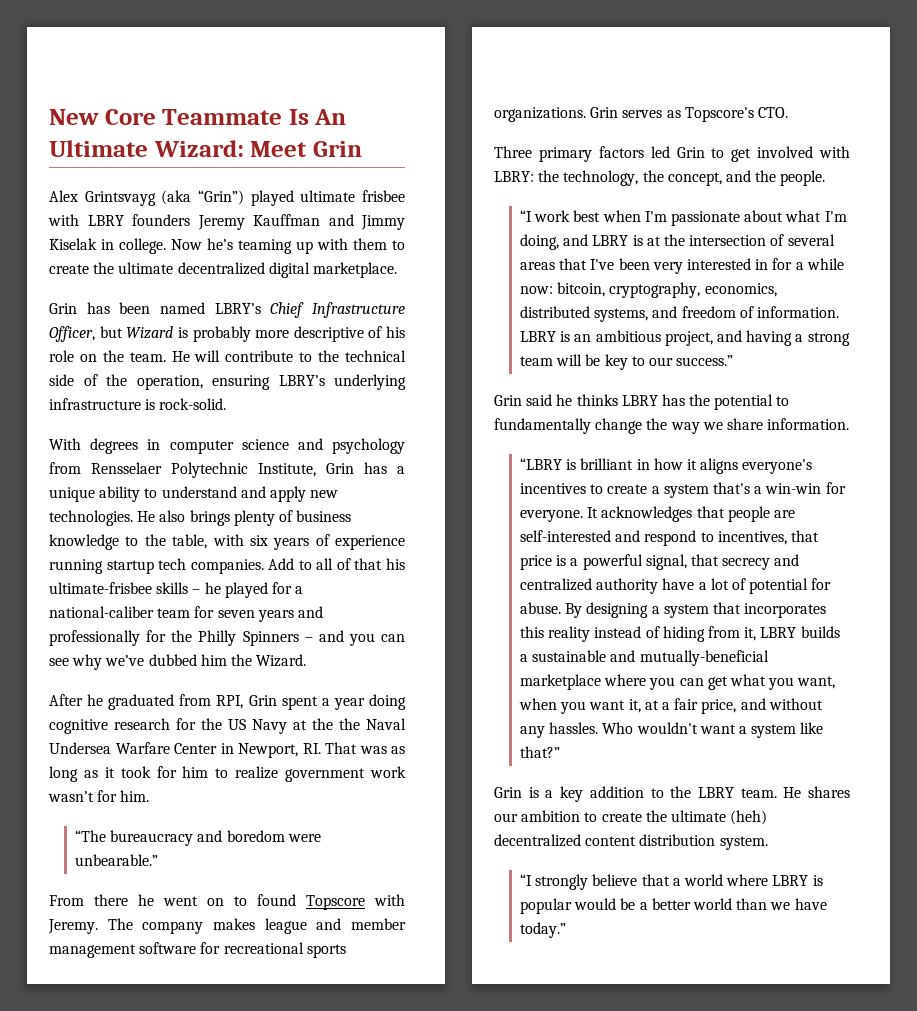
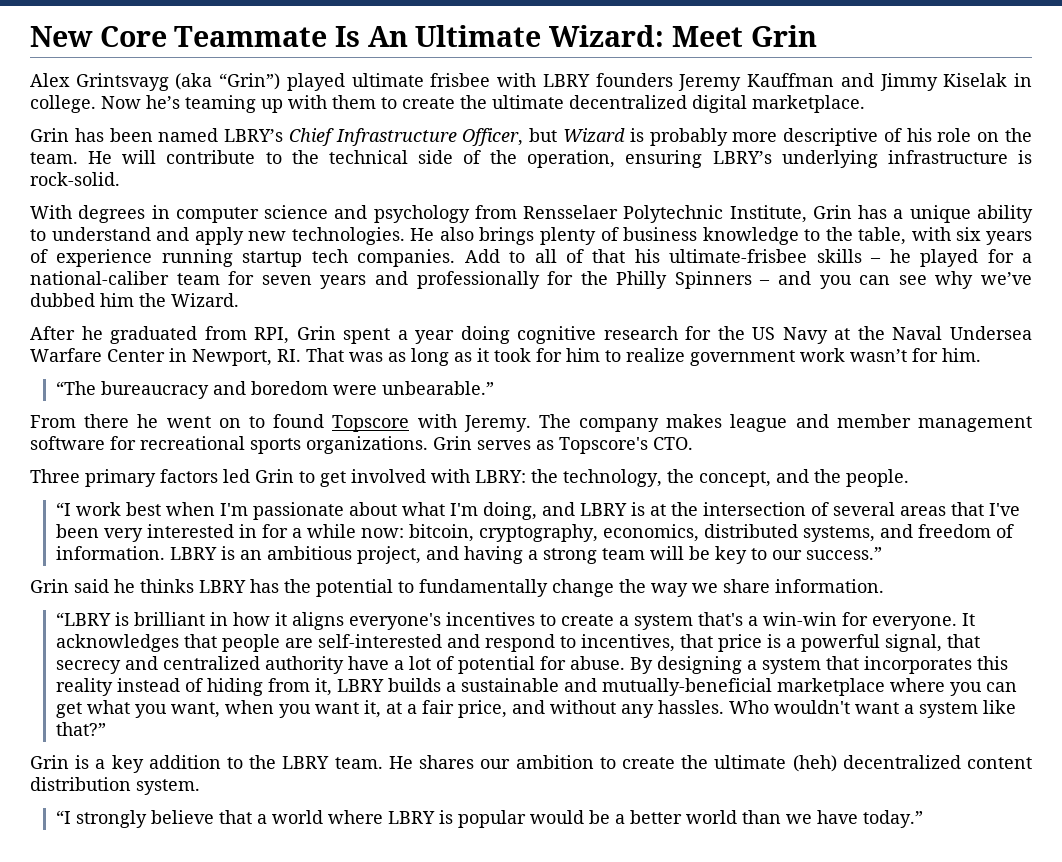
- After he graduated from RPI, Grin spent a year doing cognitive research for the US Navy at the the Naval Undersea Warfare Center in Newport, RI. That was as long as it took for him to realize government work wasn’t for him.
+ After he graduated from RPI, Grin spent a year doing cognitive research for the US Navy at the Naval Undersea Warfare Center in Newport, RI. That was as long as it took for him to realize government work wasn’t for him.

